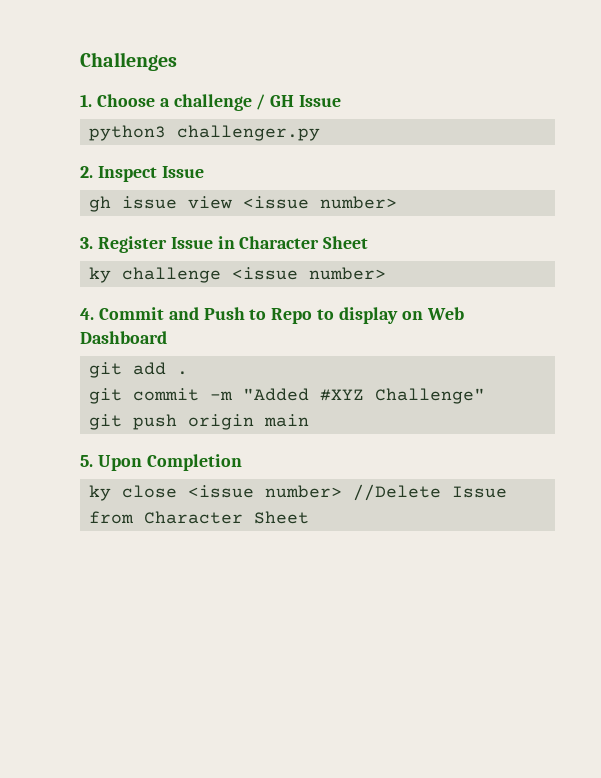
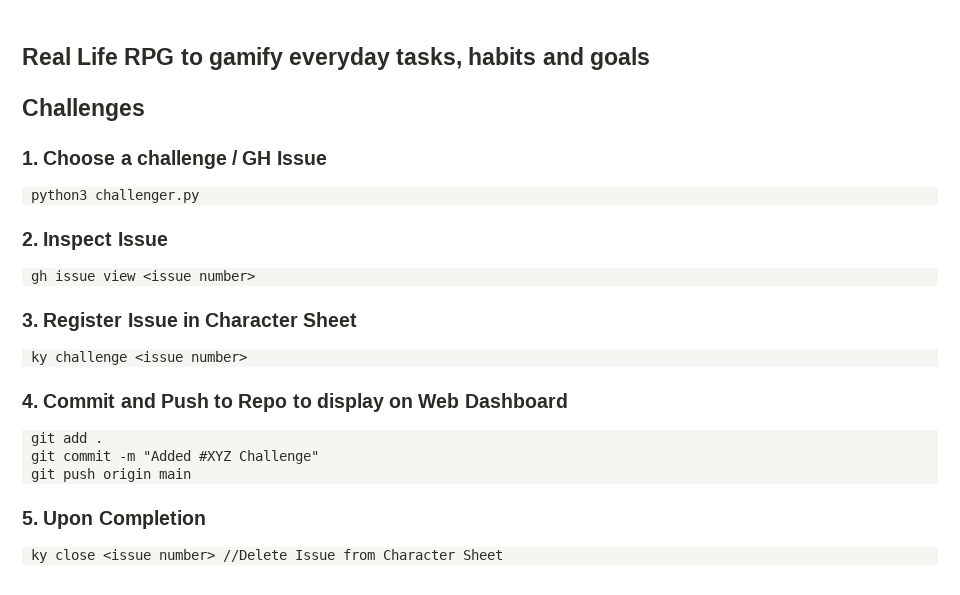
+ Real Life RPG to gamify everyday tasks, habits and goals

